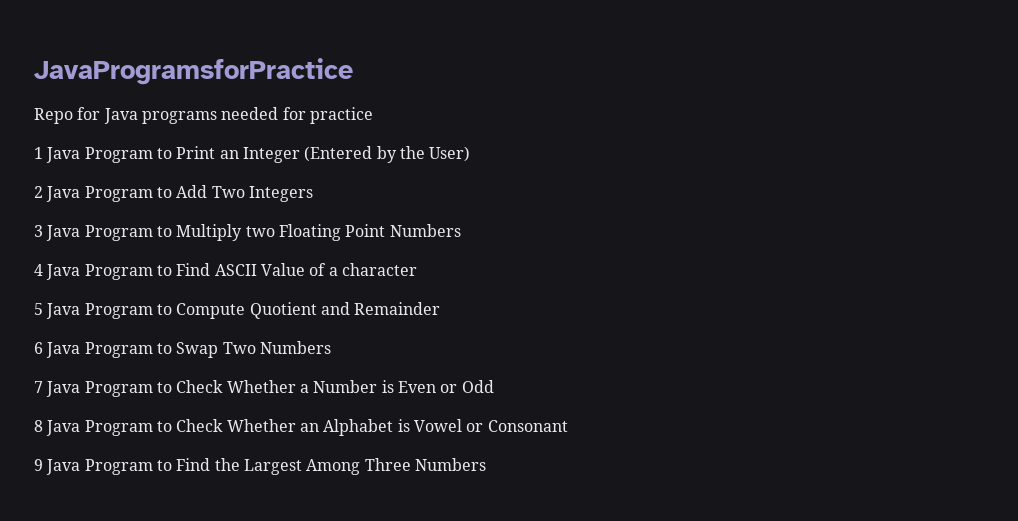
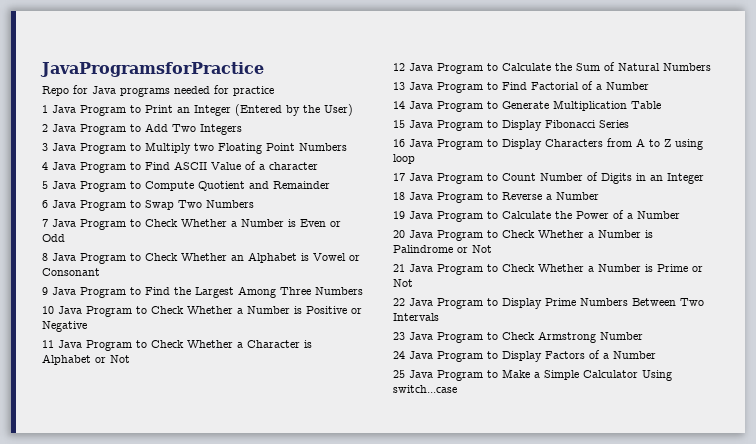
+ 10 Java Program to Check Whether a Number is Positive or Negative
+ 11 Java Program to Check Whether a Character is Alphabet or Not
+ 12 Java Program to Calculate the Sum of Natural Numbers
+ 13 Java Program to Find Factorial of a Number
+ 14 Java Program to Generate Multiplication Table
+ 15 Java Program to Display Fibonacci Series
+ 16 Java Program to Display Characters from A to Z using loop
+ 17 Java Program to Count Number of Digits in an Integer
+ 18 Java Program to Reverse a Number
+ 19 Java Program to Calculate the Power of a Number
+ 20 Java Program to Check Whether a Number is Palindrome or Not
+ 21 Java Program to Check Whether a Number is Prime or Not
+ 22 Java Program to Display Prime Numbers Between Two Intervals
+ 23 Java Program to Check Armstrong Number
+ 24 Java Program to Display Factors of a Number
+ 25 Java Program to Make a Simple Calculator Using switch...case

